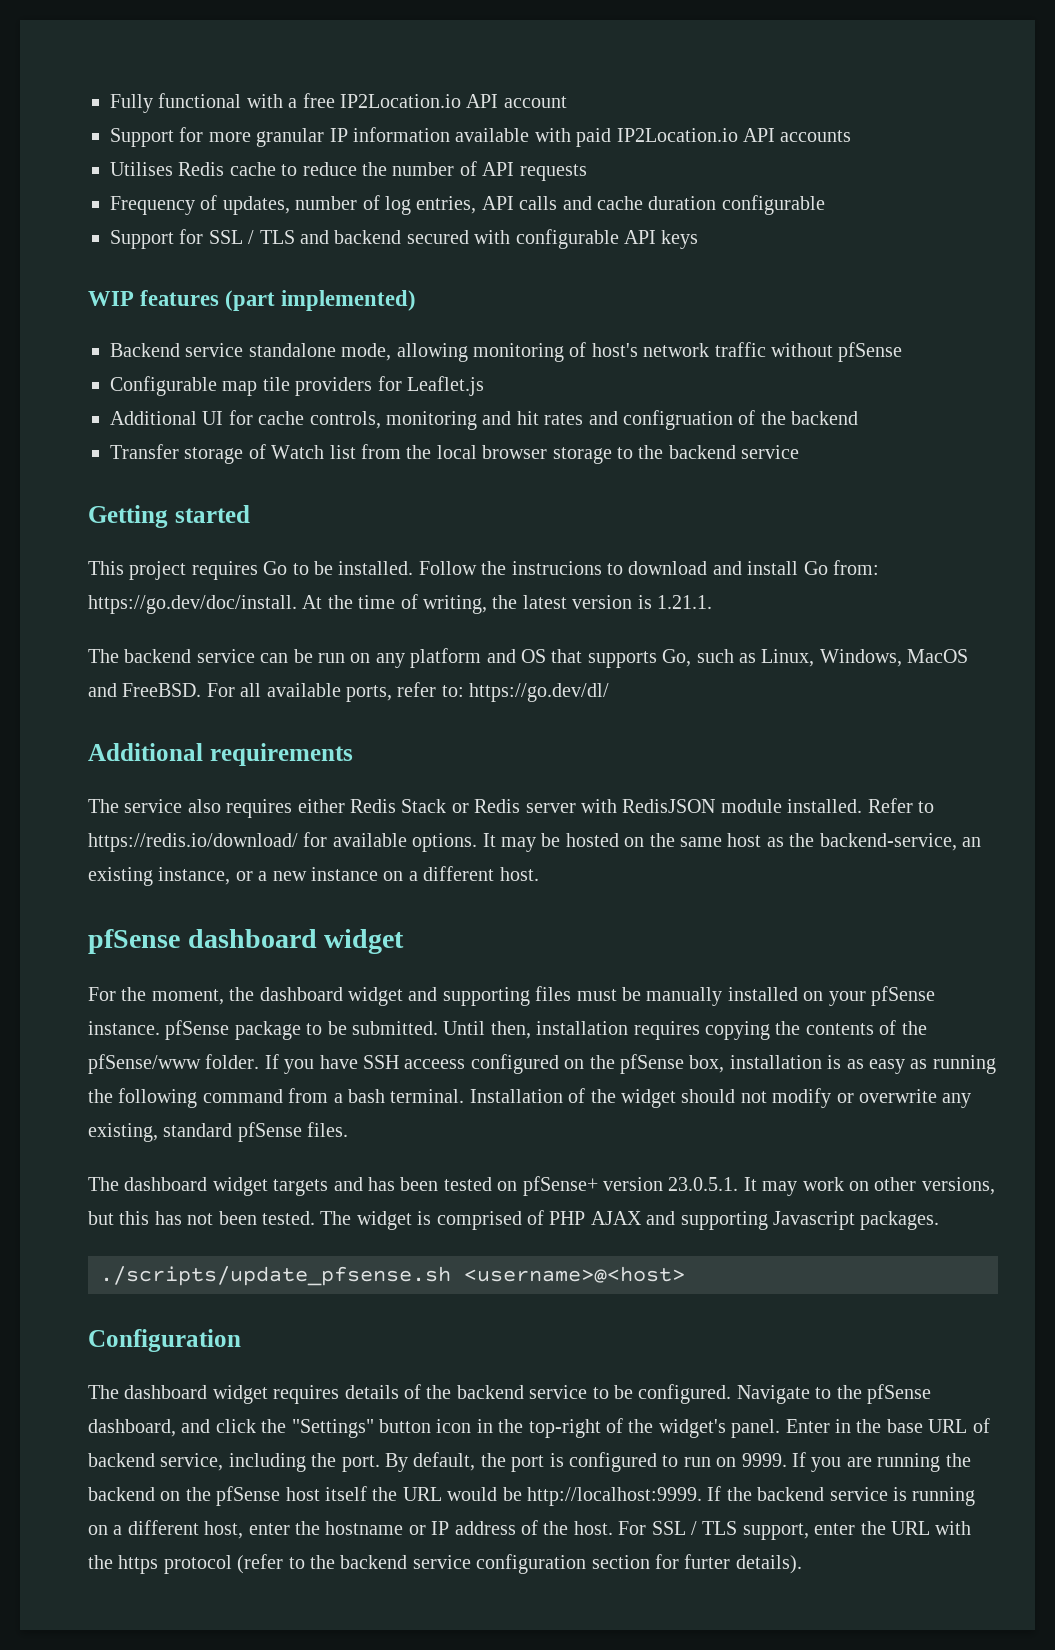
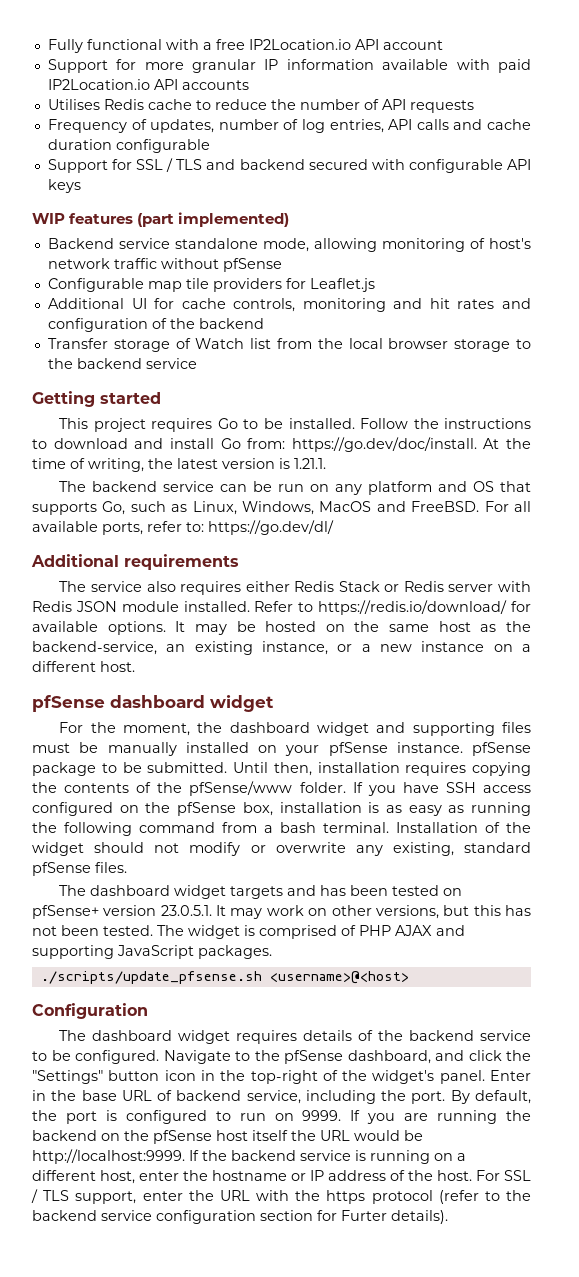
- Additional UI for cache controls, monitoring and hit rates and configruation of the backend
+ Additional UI for cache controls, monitoring and hit rates and configuration of the backend
- Follow the instrucions to download and install Go from: https://go.dev/doc/install. At the time of writing, the latest version is 1.21.1.
+ Follow the instructions to download and install Go from: https://go.dev/doc/install. At the time of writing, the latest version is 1.21.1.
- The service also requires either Redis Stack or Redis server with RedisJSON module installed.
+ The service also requires either Redis Stack or Redis server with Redis JSON module installed.
- If you have SSH acceess configured on the pfSense box, installation is as easy as running the following command from a bash terminal.
+ If you have SSH access configured on the pfSense box, installation is as easy as running the following command from a bash terminal.
- The widget is comprised of PHP AJAX and supporting Javascript packages.
+ The widget is comprised of PHP AJAX and supporting JavaScript packages.
- For SSL / TLS support, enter the URL with the https protocol (refer to the backend service configuration section for furter details).
+ For SSL / TLS support, enter the URL with the https protocol (refer to the backend service configuration section for Furter details).

